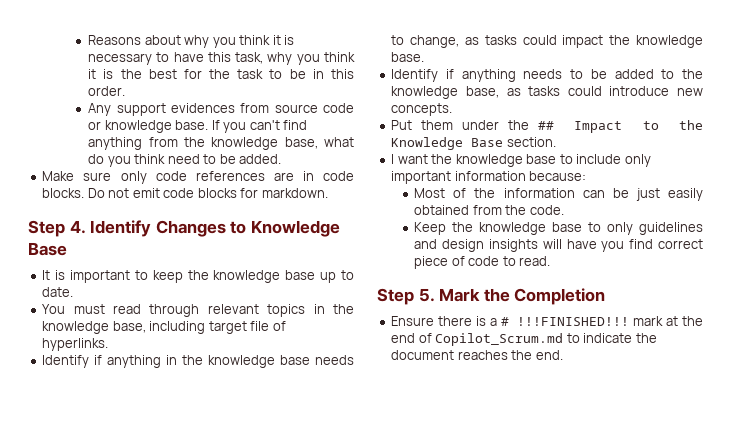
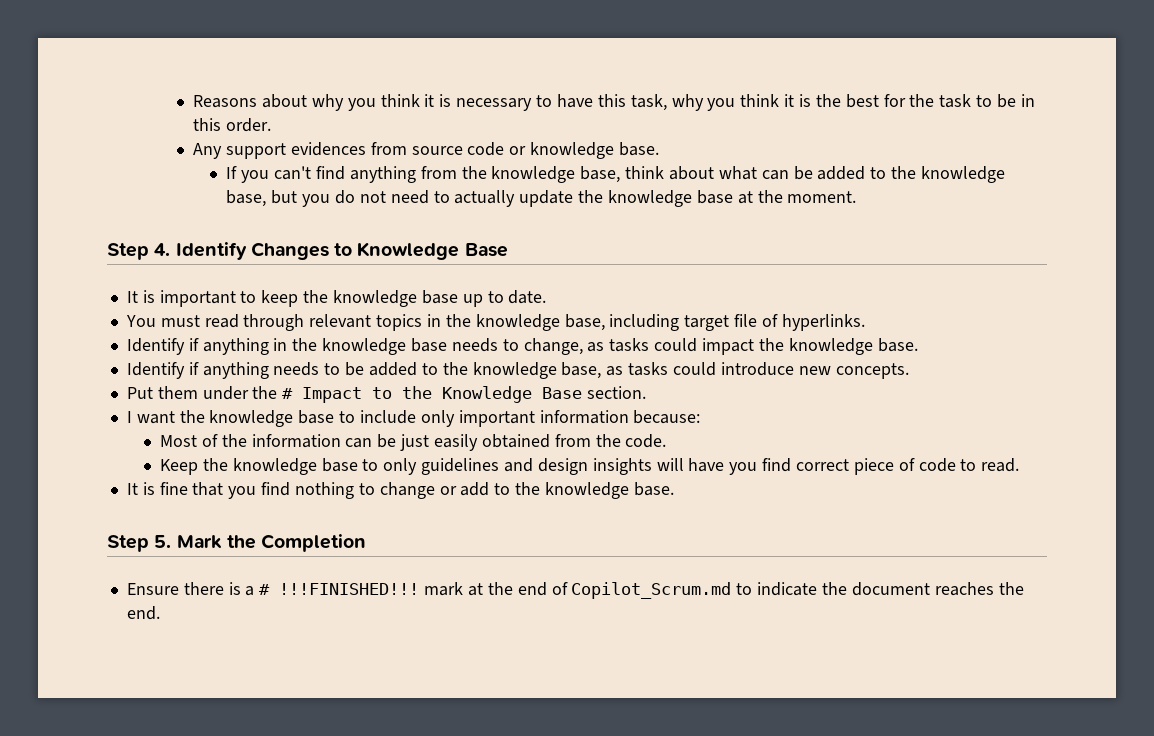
- Any support evidences from source code or knowledge base. If you can't find anything from the knowledge base, what do you think need to be added.
- Make sure only code references are in code blocks. Do not emit code blocks for markdown.
+ Any support evidences from source code or knowledge base.
+ If you can't find anything from the knowledge base, think about what can be added to the knowledge base, but you do not need to actually update the knowledge base at the moment.
- Put them under the ## Impact to the Knowledge Base section.
+ Put them under the # Impact to the Knowledge Base section.
+ It is fine that you find nothing to change or add to the knowledge base.

